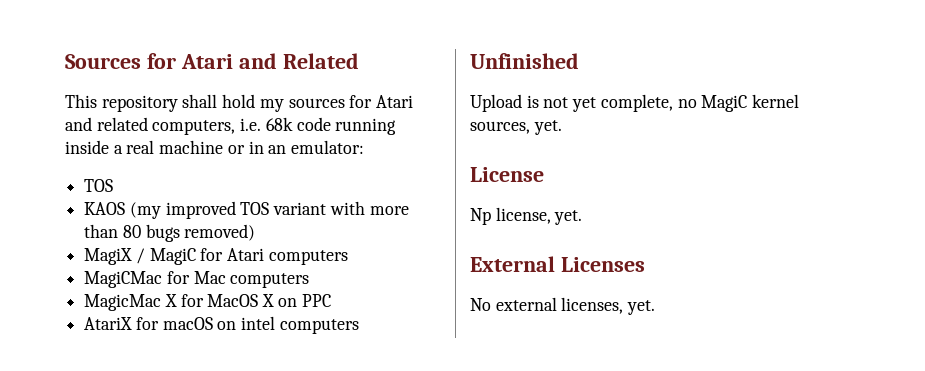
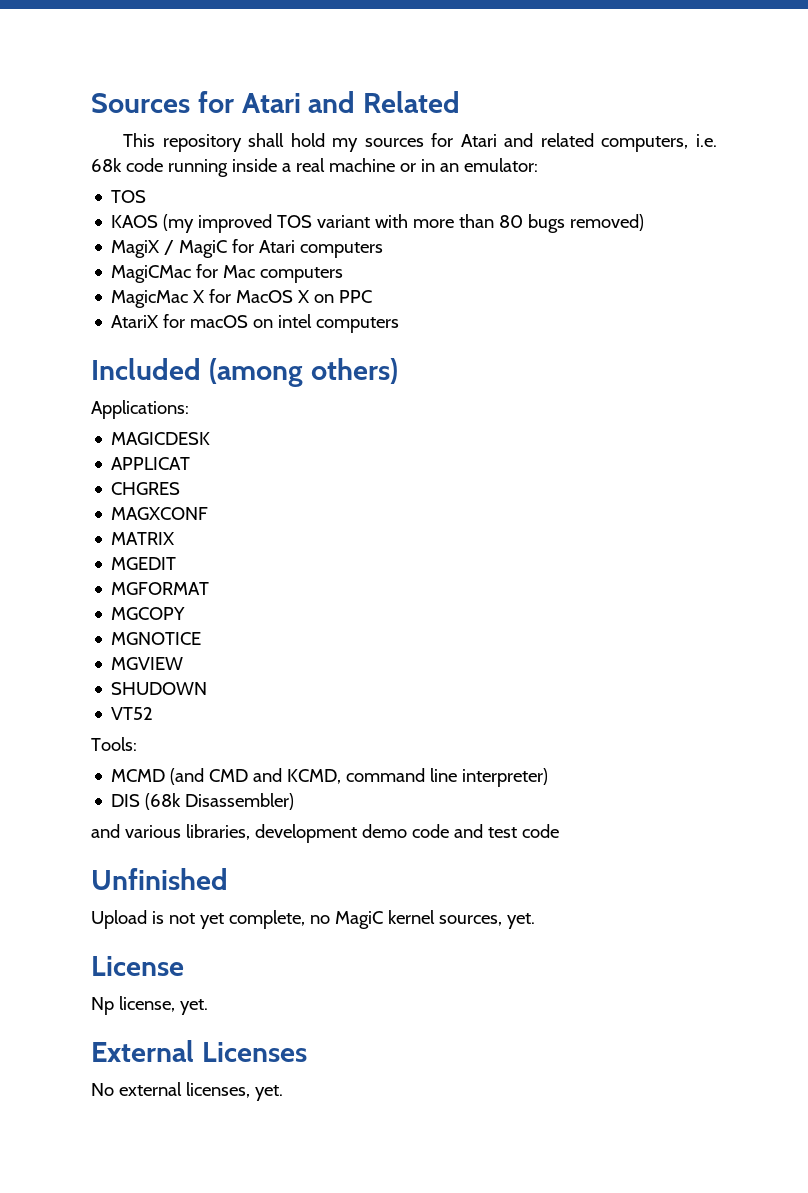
+ Included (among others)
+ Applications:
+ MAGICDESK
+ APPLICAT
+ CHGRES
+ MAGXCONF
+ MATRIX
+ MGEDIT
+ MGFORMAT
+ MGCOPY
+ MGNOTICE
+ MGVIEW
+ SHUDOWN
+ VT52
+ Tools:
+ MCMD (and CMD and KCMD, command line interpreter)
+ DIS (68k Disassembler)
+ and various libraries, development demo code and test code

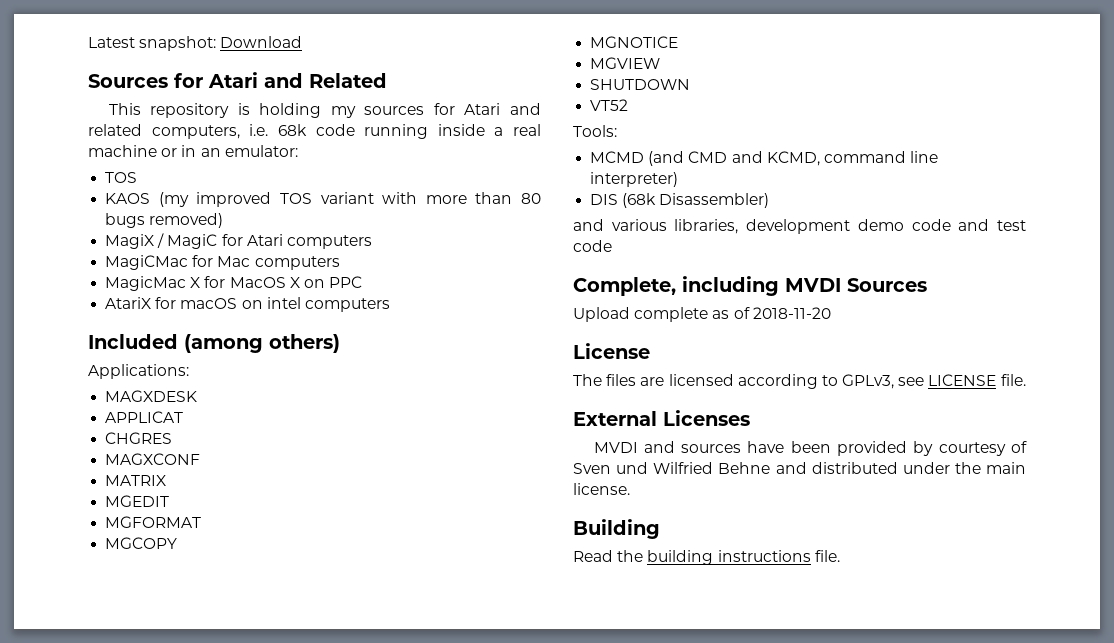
+ Latest snapshot: Download
- This repository shall hold my sources for Atari and related computers, i.e. 68k code running inside a real machine or in an emulator:
+ This repository is holding my sources for Atari and related computers, i.e. 68k code running inside a real machine or in an emulator:
- MAGICDESK
+ MAGXDESK
- SHUDOWN
+ SHUTDOWN
- Unfinished
- Upload is not yet complete, no MagiC kernel sources, yet.
+ Complete, including MVDI Sources
+ Upload complete as of 2018-11-20
  License
- Np license, yet.
+ The files are licensed according to GPLv3, see LICENSE file.
  External Licenses
- No external licenses, yet.
+ MVDI and sources have been provided by courtesy of Sven und Wilfried Behne and distributed under the main license.
+ Building
+ Read the building instructions file.

